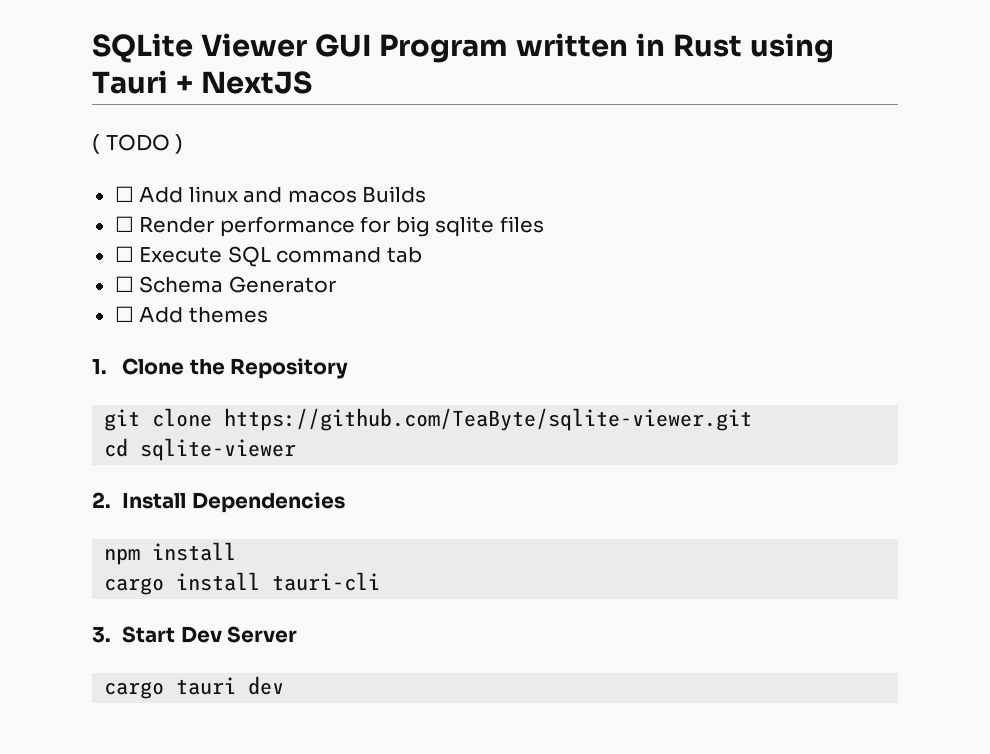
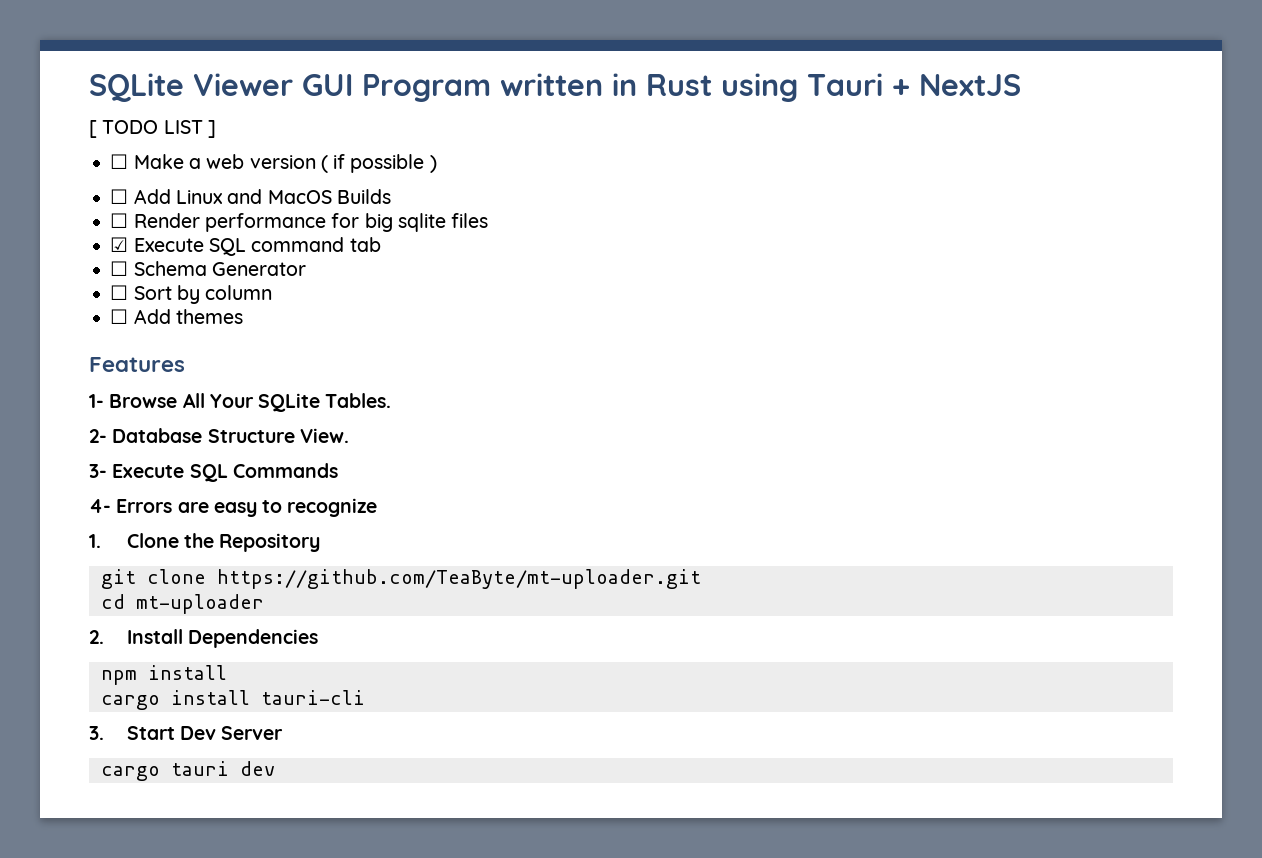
- ( TODO )
+ [ TODO LIST ]
+ ☐ Make a web version ( if possible )
- ☐ Add linux and macos Builds
+ ☐ Add Linux and MacOS Builds
- ☐ Execute SQL command tab
+ ☑ Execute SQL command tab
+ ☐ Sort by column
+ Features
+ 1- Browse All Your SQLite Tables.
+ 2- Database Structure View.
+ 3- Execute SQL Commands
+ 4- Errors are easy to recognize
- git clone https://github.com/TeaByte/sqlite-viewer.git
+ git clone https://github.com/TeaByte/mt-uploader.git
- cd sqlite-viewer
+ cd mt-uploader

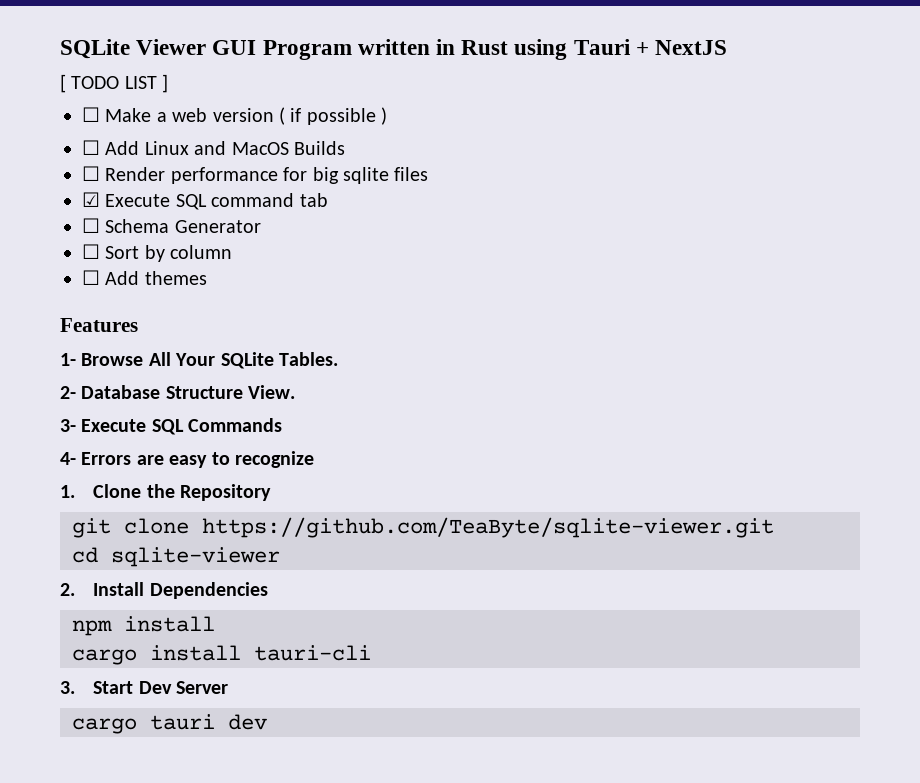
- git clone https://github.com/TeaByte/mt-uploader.git
+ git clone https://github.com/TeaByte/sqlite-viewer.git
- cd mt-uploader
+ cd sqlite-viewer

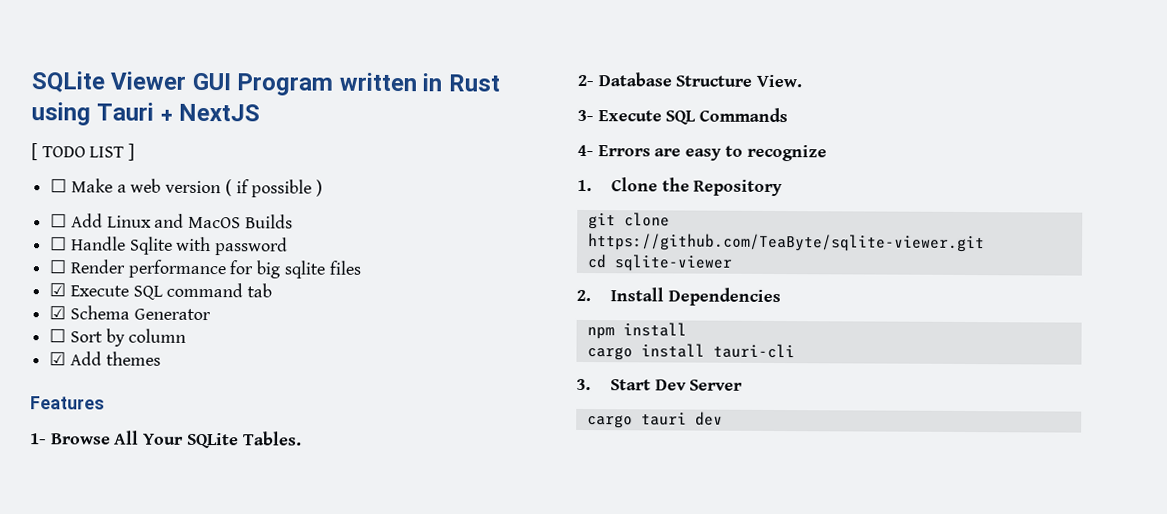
+ ☐ Handle Sqlite with password
- ☐ Schema Generator
+ ☑ Schema Generator
- ☐ Add themes
+ ☑ Add themes

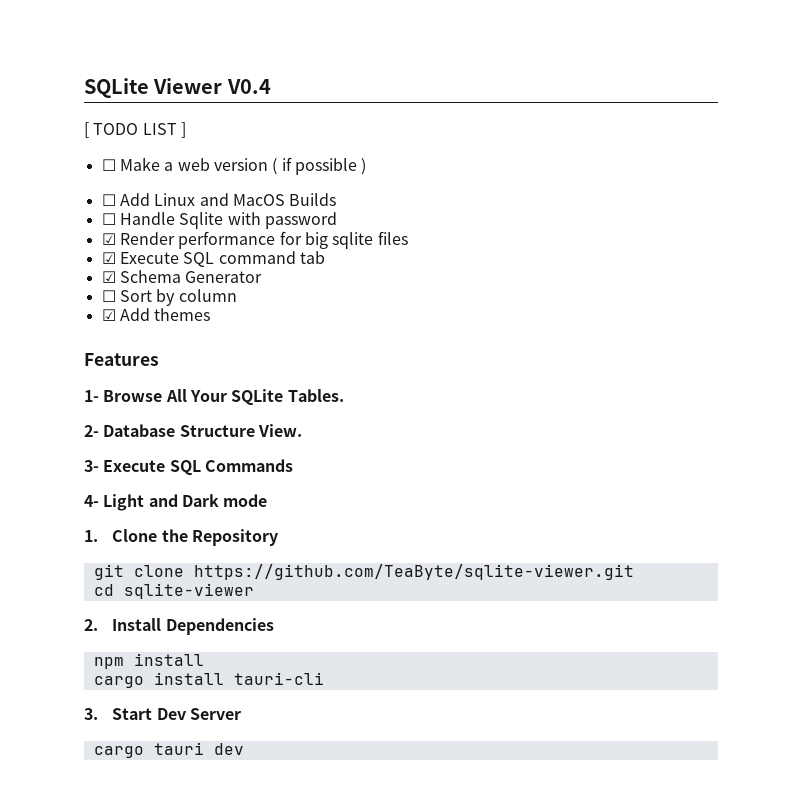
- SQLite Viewer GUI Program written in Rust using Tauri + NextJS
+ SQLite Viewer V0.4
- ☐ Render performance for big sqlite files
+ ☑ Render performance for big sqlite files
- 4- Errors are easy to recognize
+ 4- Light and Dark mode

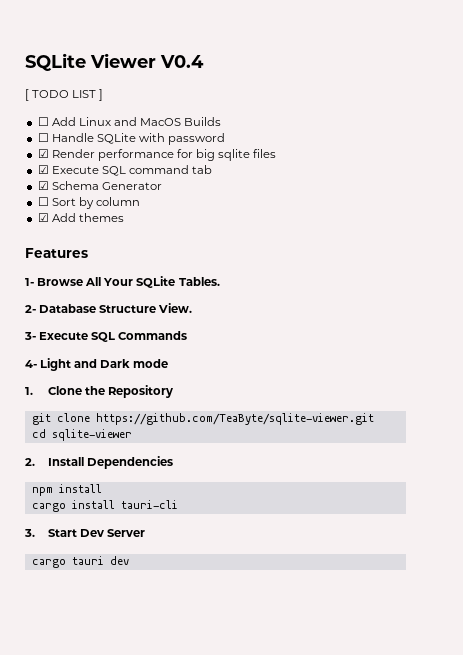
- ☐ Make a web version ( if possible )
- ☐ Handle Sqlite with password
+ ☐ Handle SQLite with password

